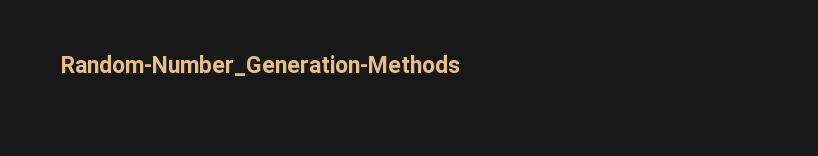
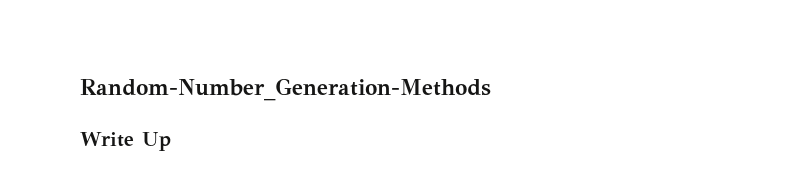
+ Write Up

